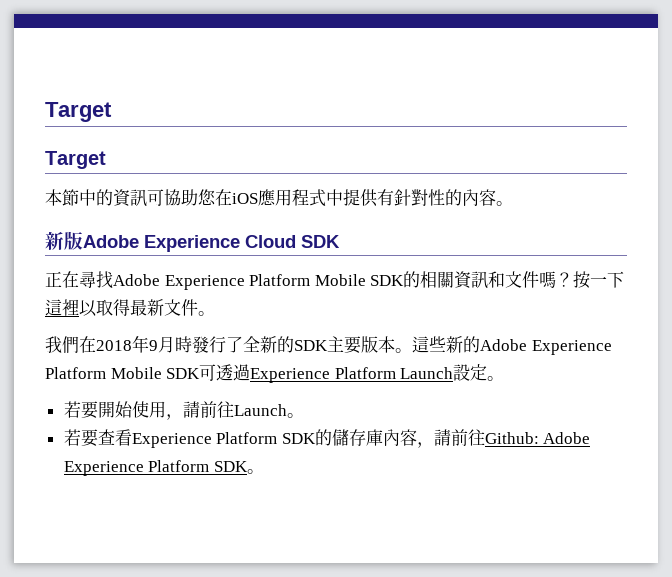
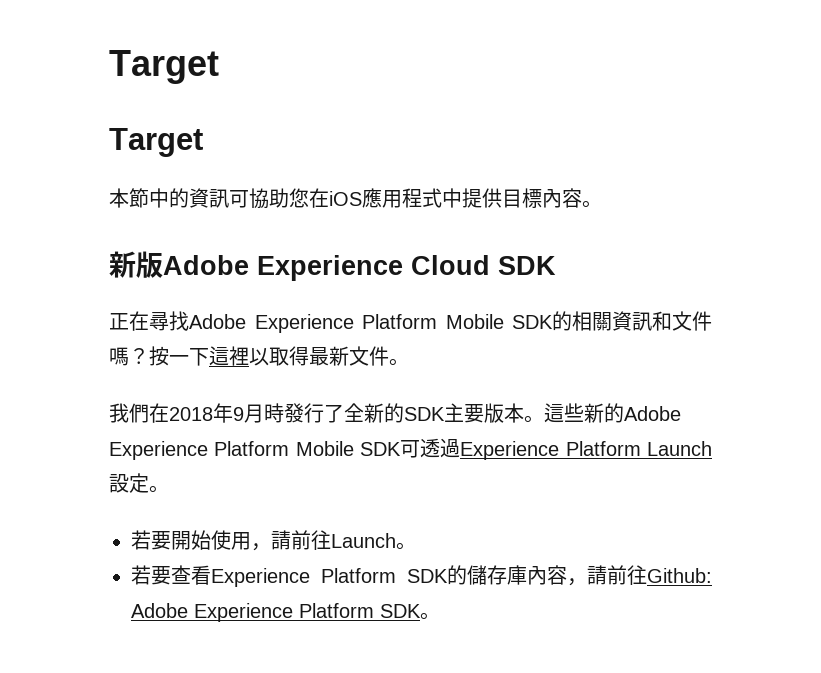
- 本節中的資訊可協助您在iOS應用程式中提供有針對性的內容。
+ 本節中的資訊可協助您在iOS應用程式中提供目標內容。

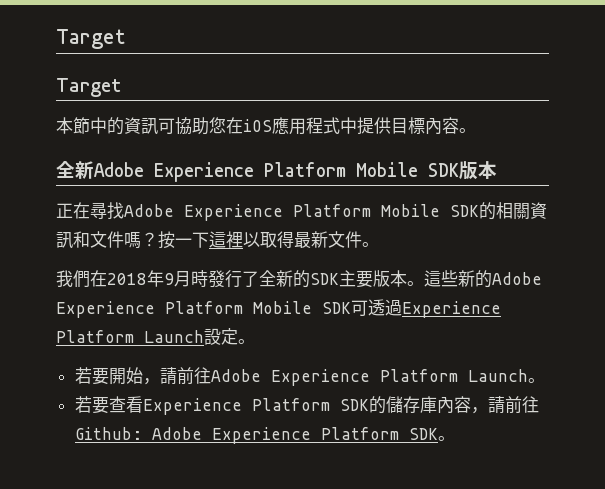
- 新版Adobe Experience Cloud SDK
+ 全新Adobe Experience Platform Mobile SDK版本
- 若要開始使用，請前往Launch。
+ 若要開始，請前往Adobe Experience Platform Launch。

